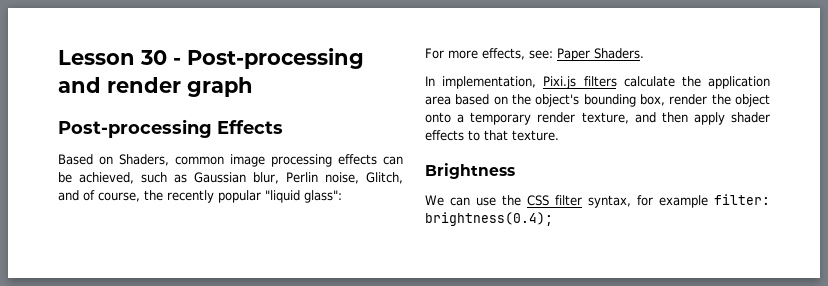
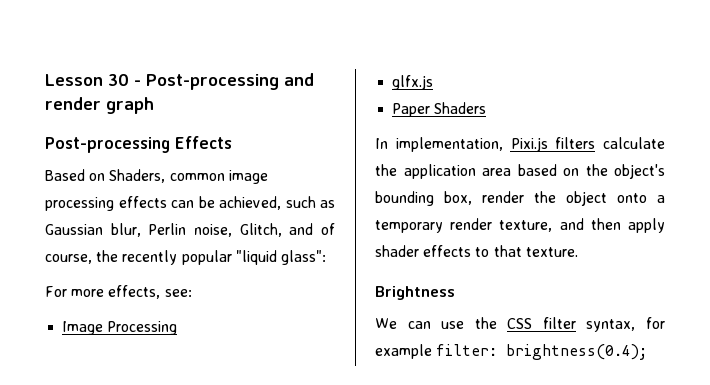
- For more effects, see: Paper Shaders.
+ For more effects, see:
+ Image Processing
+ glfx.js
+ Paper Shaders

